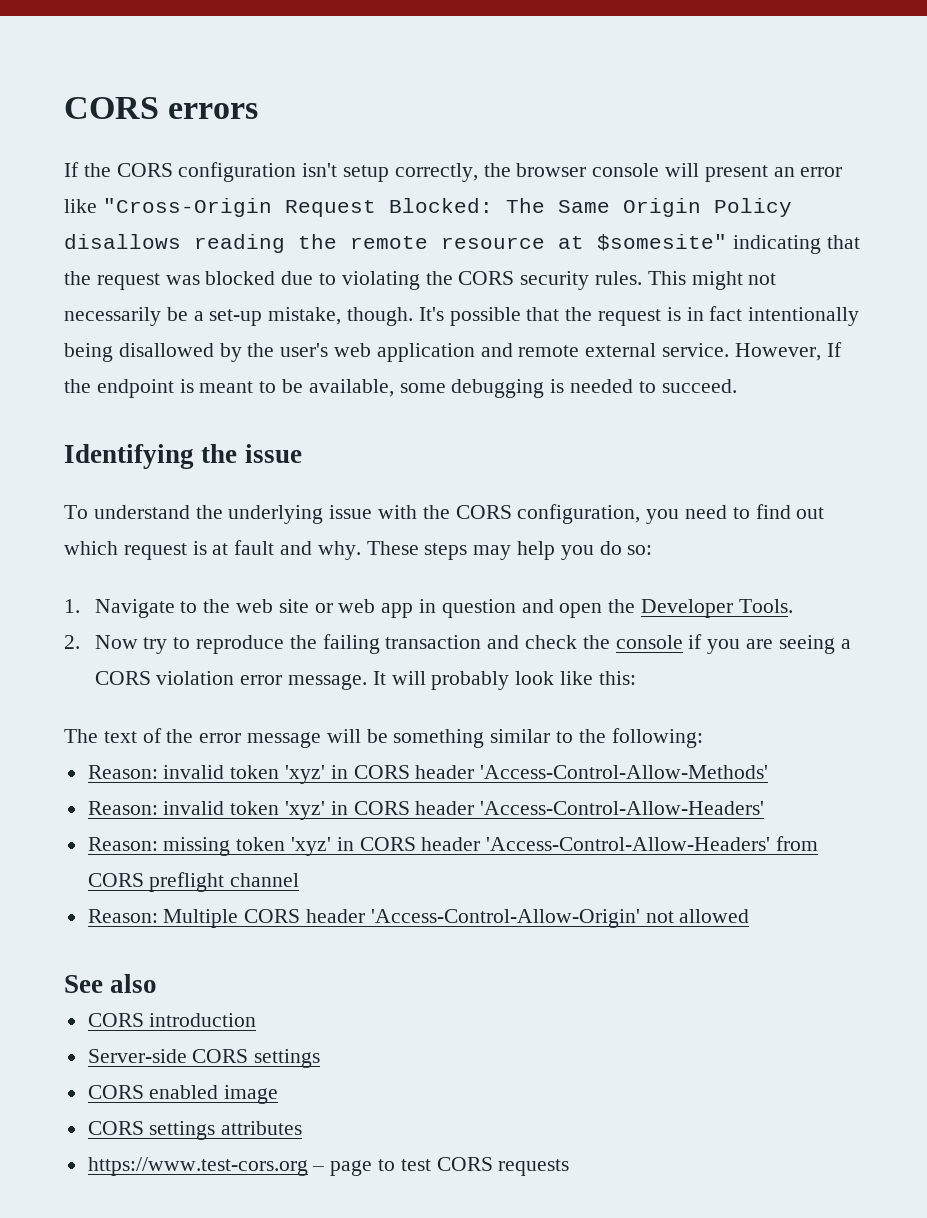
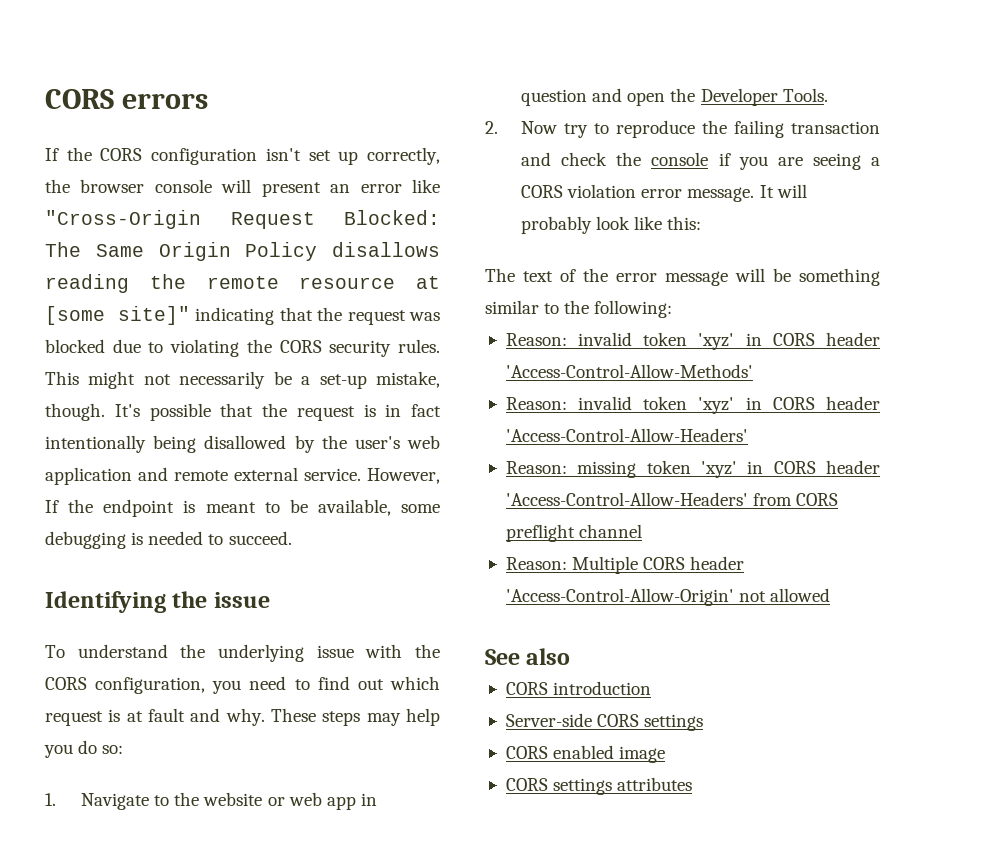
- If the CORS configuration isn't setup correctly, the browser console will present an error like "Cross-Origin Request Blocked: The Same Origin Policy disallows reading the remote resource at $somesite" indicating that the request was blocked due to violating the CORS security rules.
+ If the CORS configuration isn't set up correctly, the browser console will present an error like "Cross-Origin Request Blocked: The Same Origin Policy disallows reading the remote resource at [some site]" indicating that the request was blocked due to violating the CORS security rules.
- 1. Navigate to the web site or web app in question and open the Developer Tools.
+ 1. Navigate to the website or web app in question and open the Developer Tools.
- https://www.test-cors.org – page to test CORS requests

